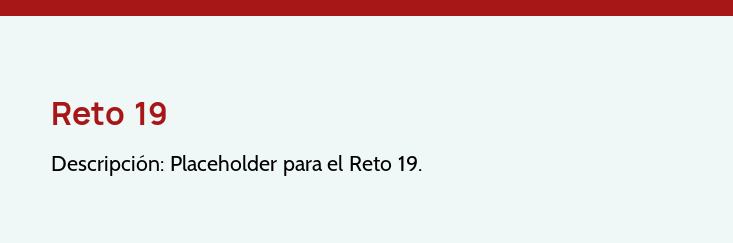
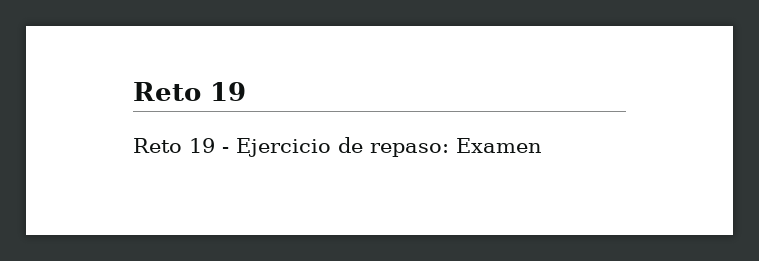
- Descripción: Placeholder para el Reto 19.
+ Reto 19 - Ejercicio de repaso: Examen

